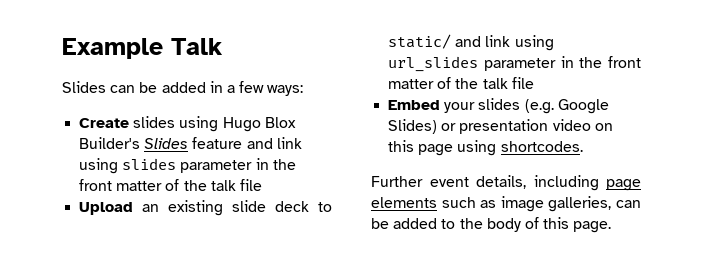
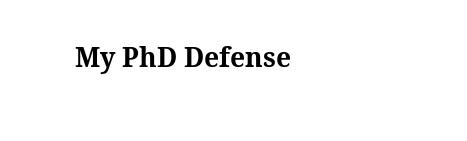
- Example Talk
- Slides can be added in a few ways:
- Create slides using Hugo Blox Builder's Slides feature and link using slides parameter in the front matter of the talk file
- Upload an existing slide deck to static/ and link using url_slides parameter in the front matter of the talk file
- Embed your slides (e.g. Google Slides) or presentation video on this page using shortcodes.
- Further event details, including page elements such as image galleries, can be added to the body of this page.
+ My PhD Defense

